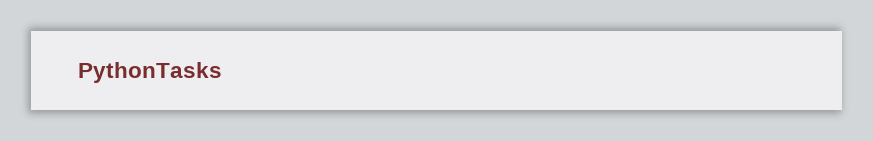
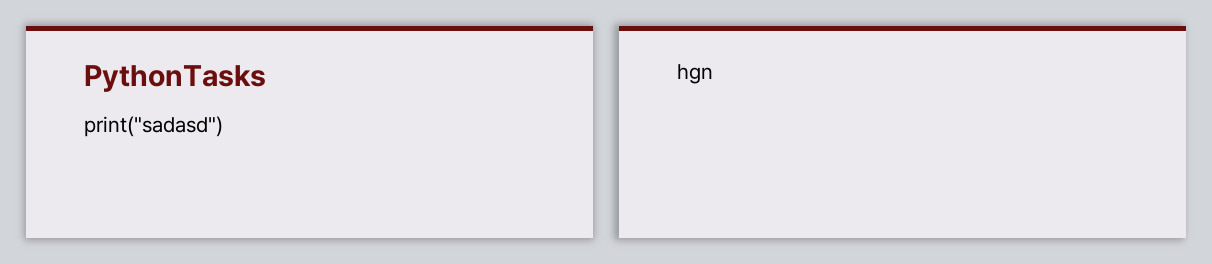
+ print("sadasd")
+ hgn

